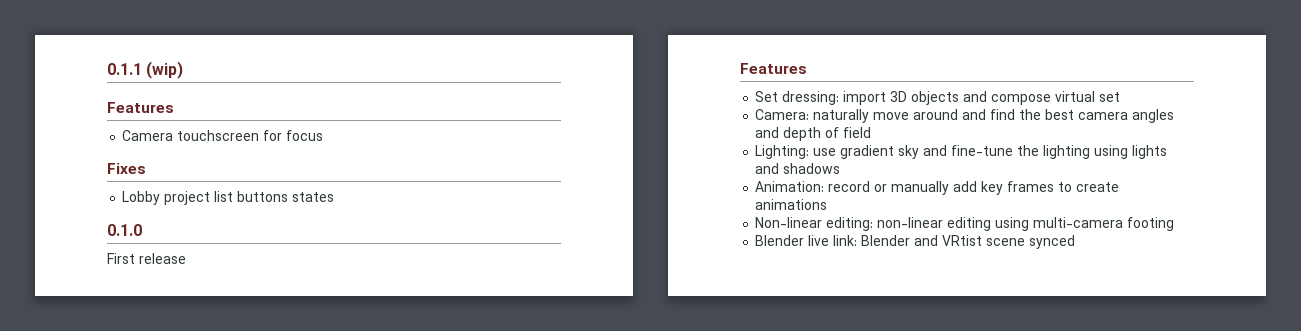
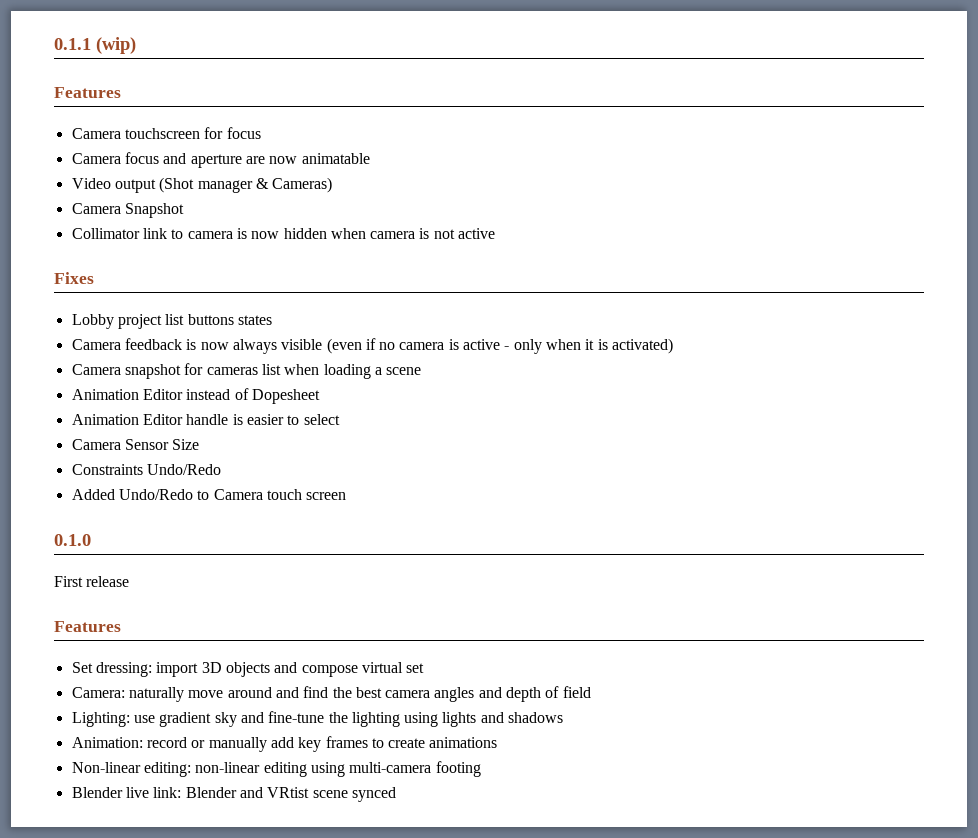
+ Camera focus and aperture are now animatable
+ Video output (Shot manager & Cameras)
+ Camera Snapshot
+ Collimator link to camera is now hidden when camera is not active
+ Camera feedback is now always visible (even if no camera is active - only when it is activated)
+ Camera snapshot for cameras list when loading a scene
+ Animation Editor instead of Dopesheet
+ Animation Editor handle is easier to select
+ Camera Sensor Size
+ Constraints Undo/Redo
+ Added Undo/Redo to Camera touch screen

